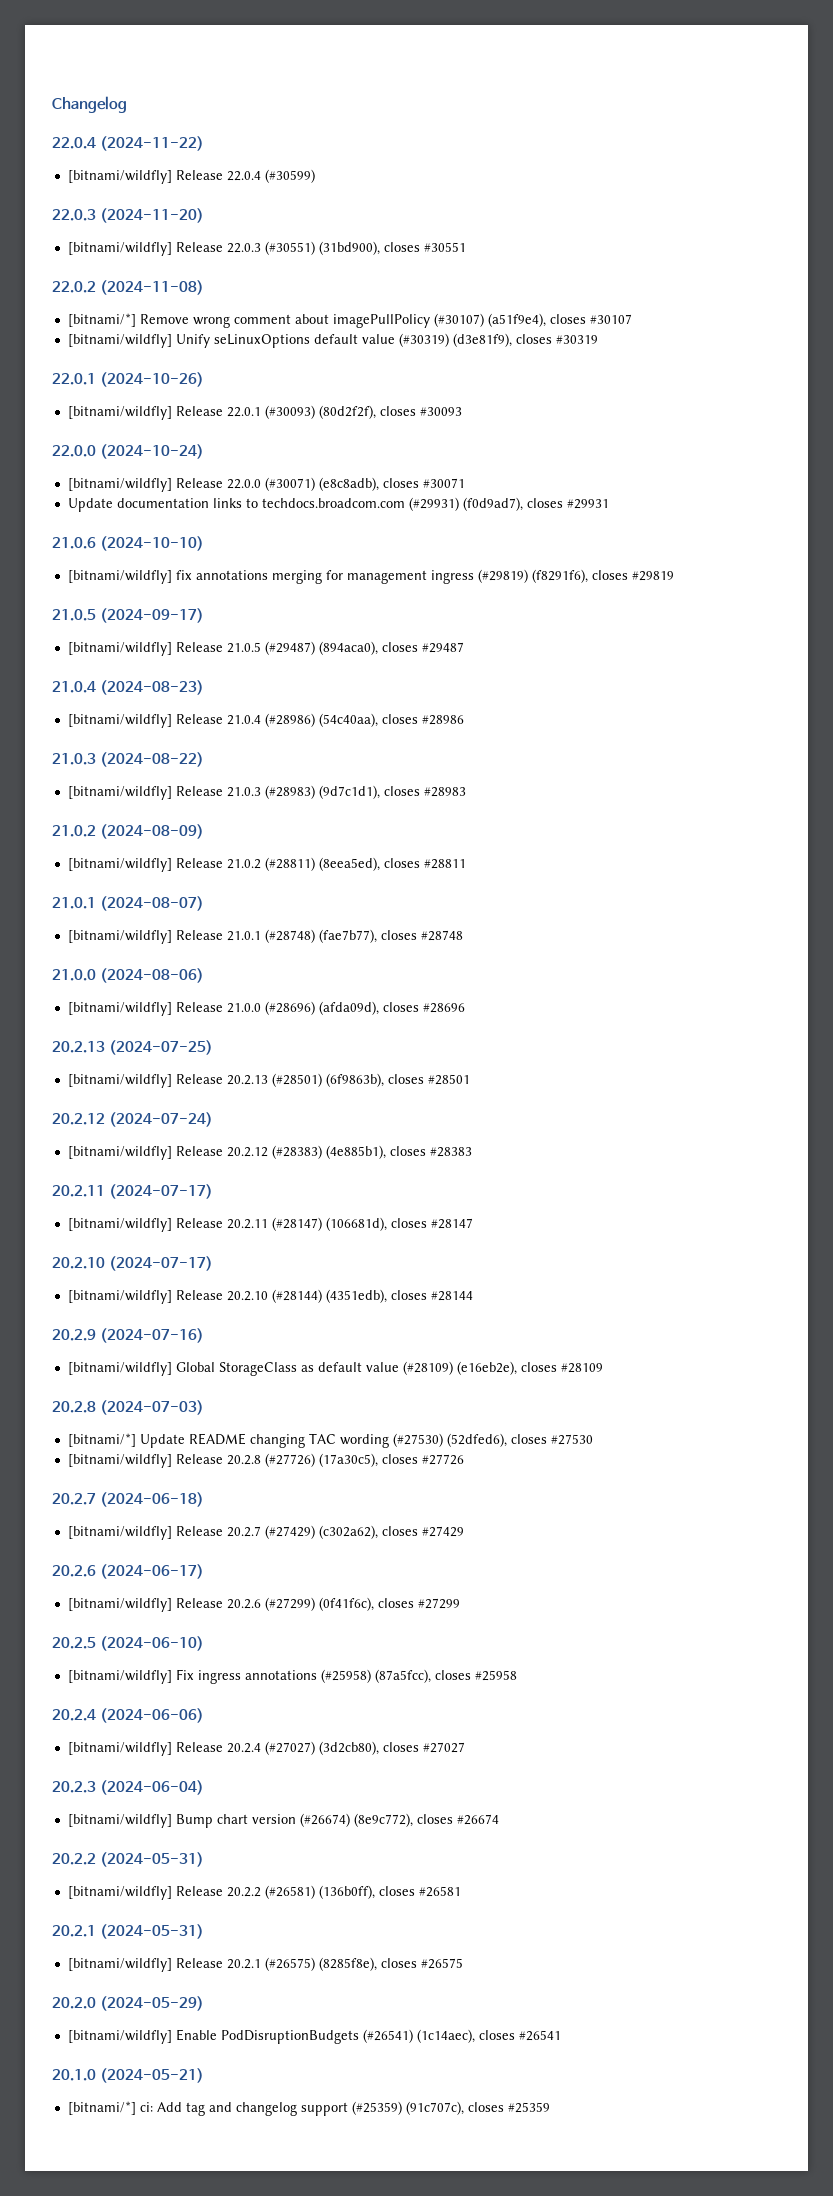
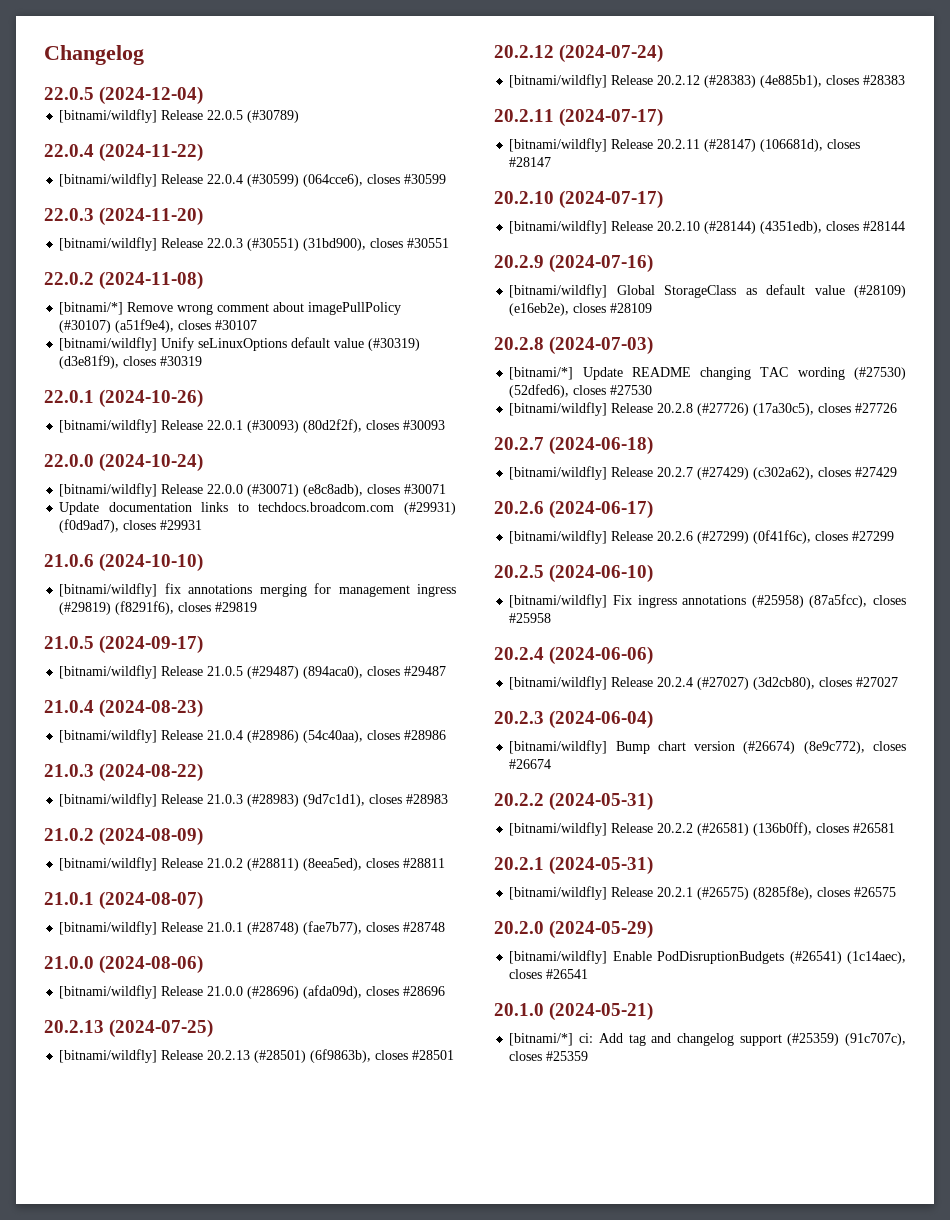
+ 22.0.5 (2024-12-04)
+ [bitnami/wildfly] Release 22.0.5 (#30789)
- [bitnami/wildfly] Release 22.0.4 (#30599)
+ [bitnami/wildfly] Release 22.0.4 (#30599) (064cce6), closes #30599

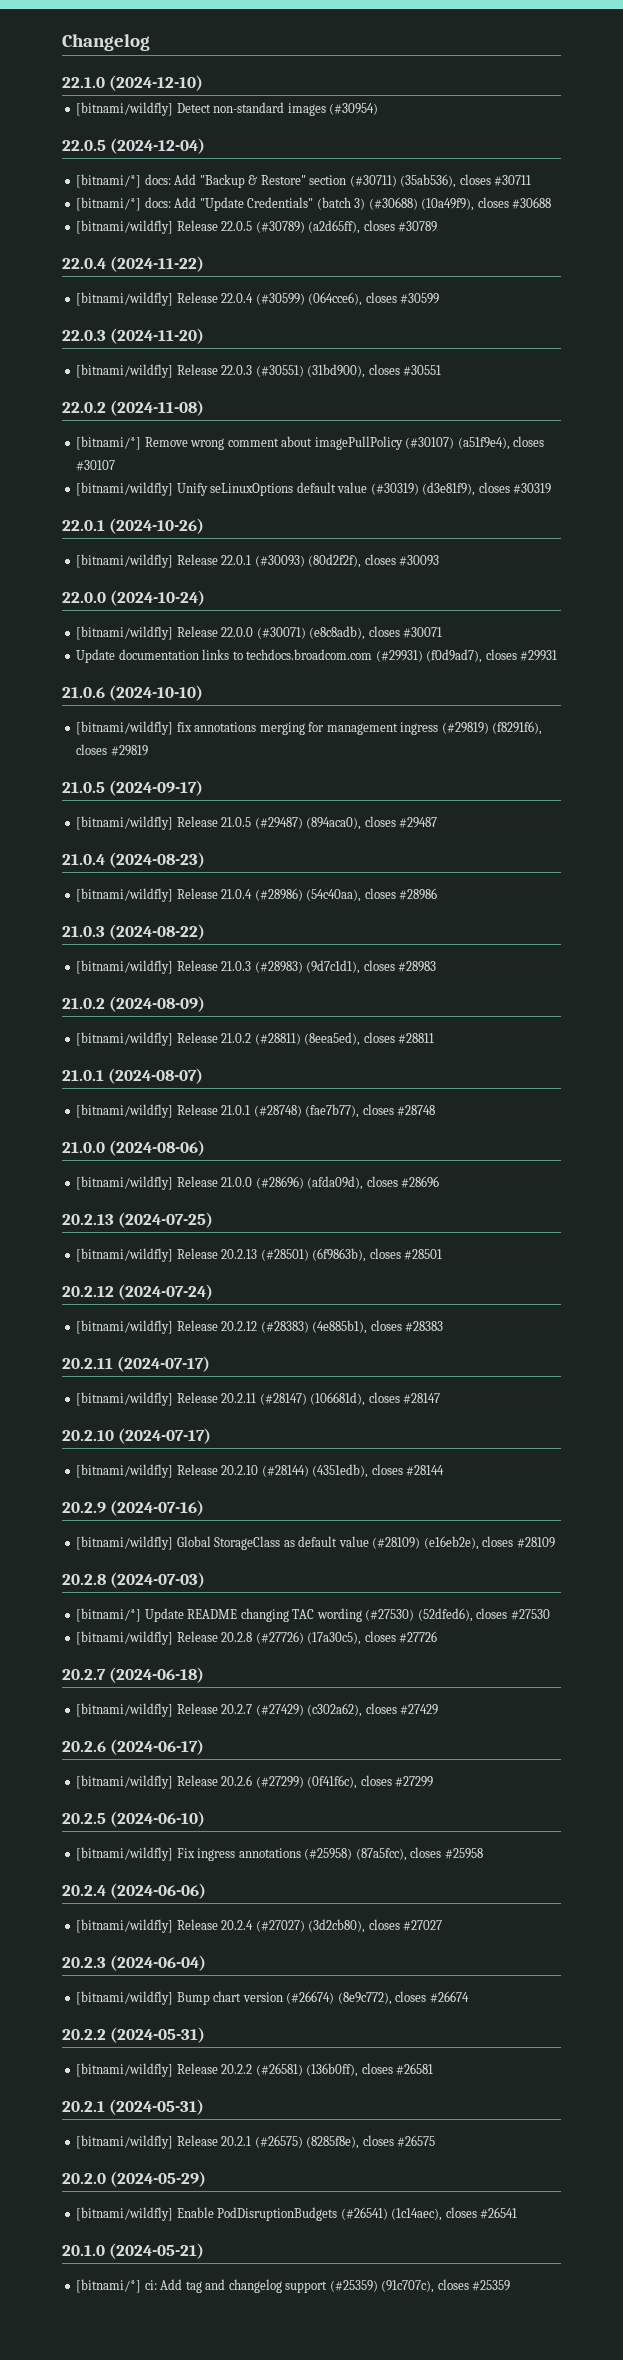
+ 22.1.0 (2024-12-10)
+ [bitnami/wildfly] Detect non-standard images (#30954)
  22.0.5 (2024-12-04)
+ [bitnami/*] docs: Add "Backup & Restore" section (#30711) (35ab536), closes #30711
+ [bitnami/*] docs: Add "Update Credentials" (batch 3) (#30688) (10a49f9), closes #30688
- [bitnami/wildfly] Release 22.0.5 (#30789)
+ [bitnami/wildfly] Release 22.0.5 (#30789) (a2d65ff), closes #30789

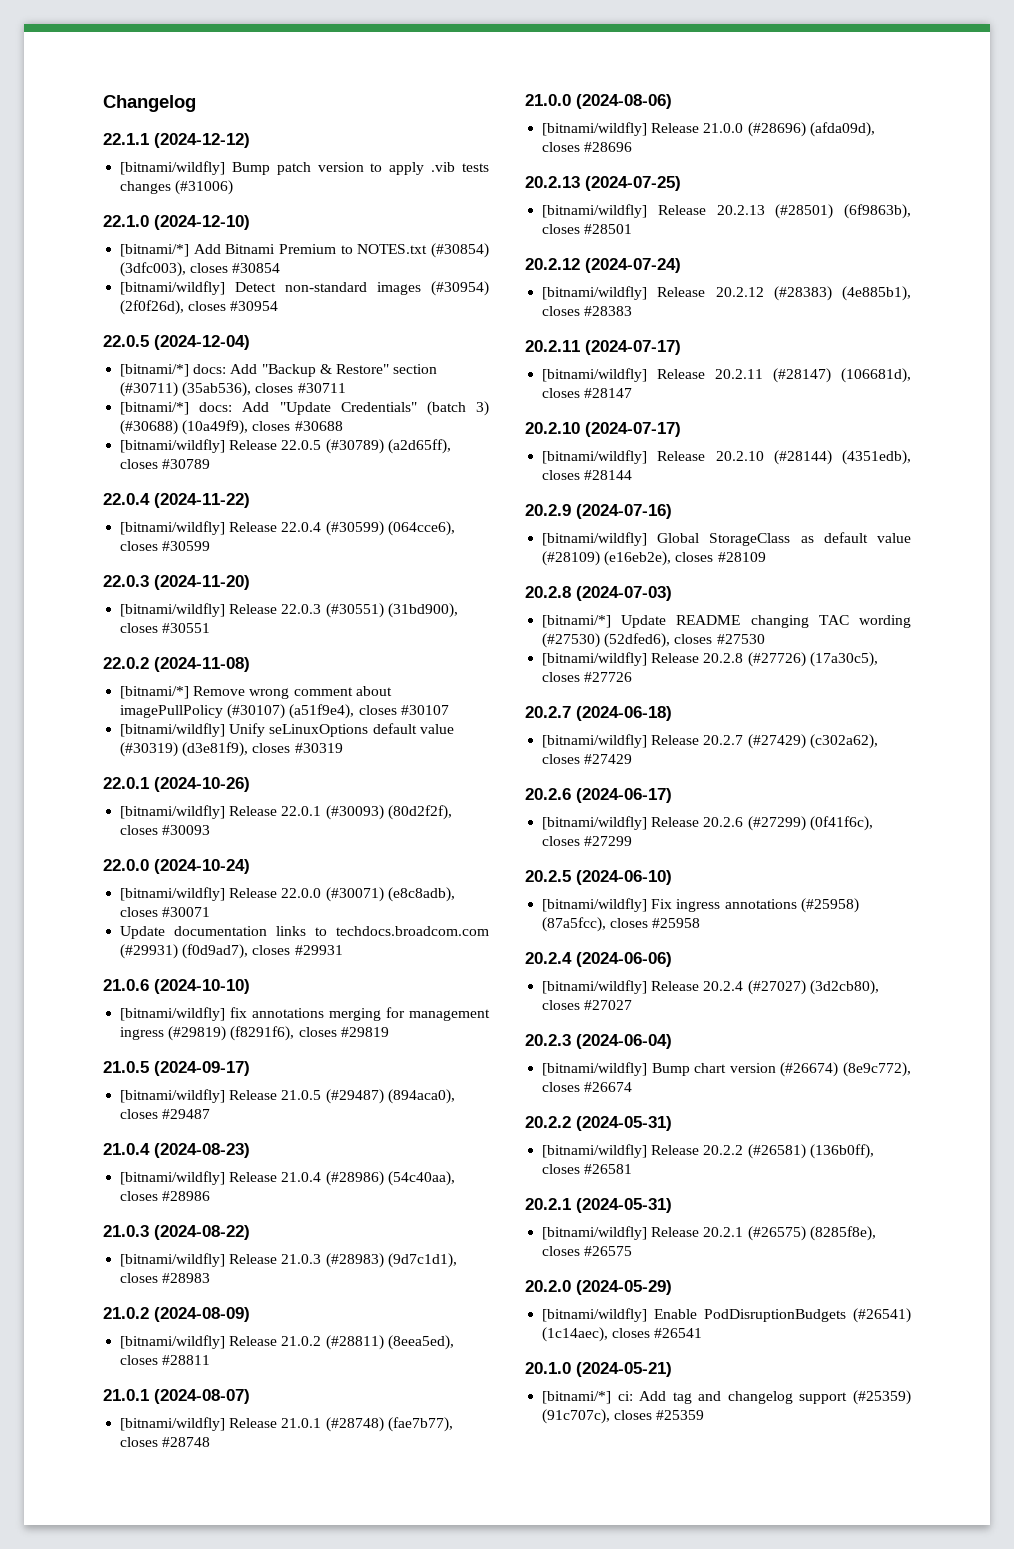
+ 22.1.1 (2024-12-12)
+ [bitnami/wildfly] Bump patch version to apply .vib tests changes (#31006)
  22.1.0 (2024-12-10)
+ [bitnami/*] Add Bitnami Premium to NOTES.txt (#30854) (3dfc003), closes #30854
- [bitnami/wildfly] Detect non-standard images (#30954)
+ [bitnami/wildfly] Detect non-standard images (#30954) (2f0f26d), closes #30954

